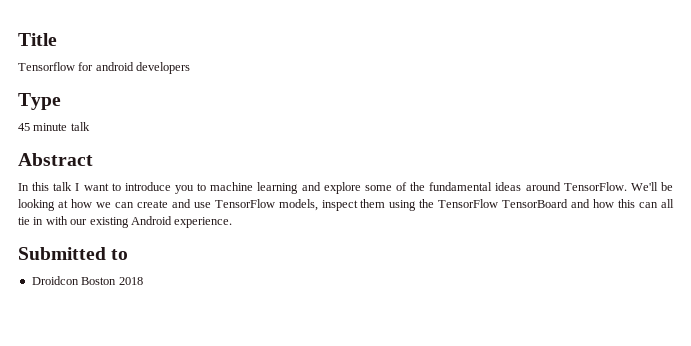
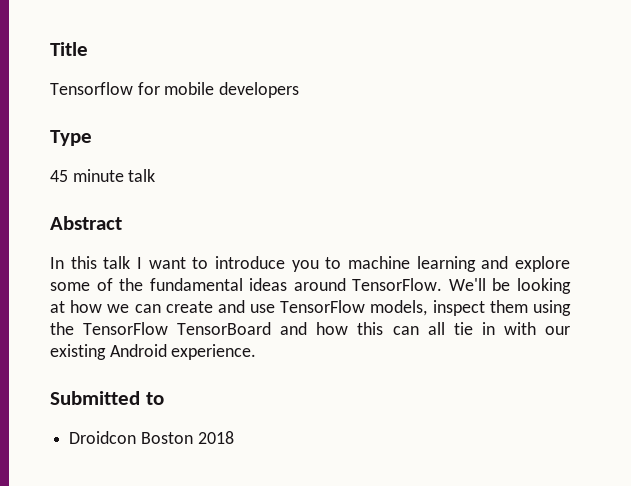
- Tensorflow for android developers
+ Tensorflow for mobile developers

